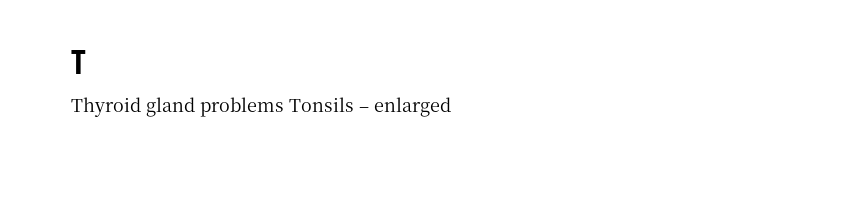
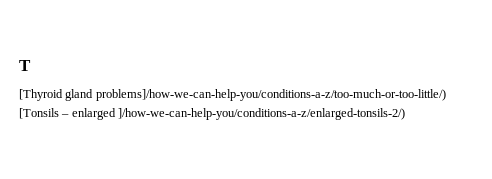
- Thyroid gland problems Tonsils – enlarged
+ [Thyroid gland problems]/how-we-can-help-you/conditions-a-z/too-much-or-too-little/) [Tonsils – enlarged ]/how-we-can-help-you/conditions-a-z/enlarged-tonsils-2/)

